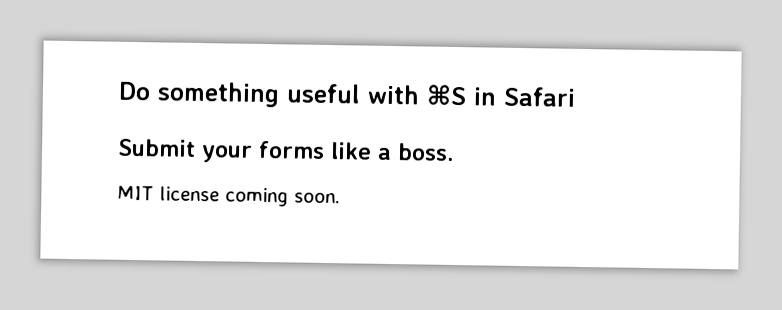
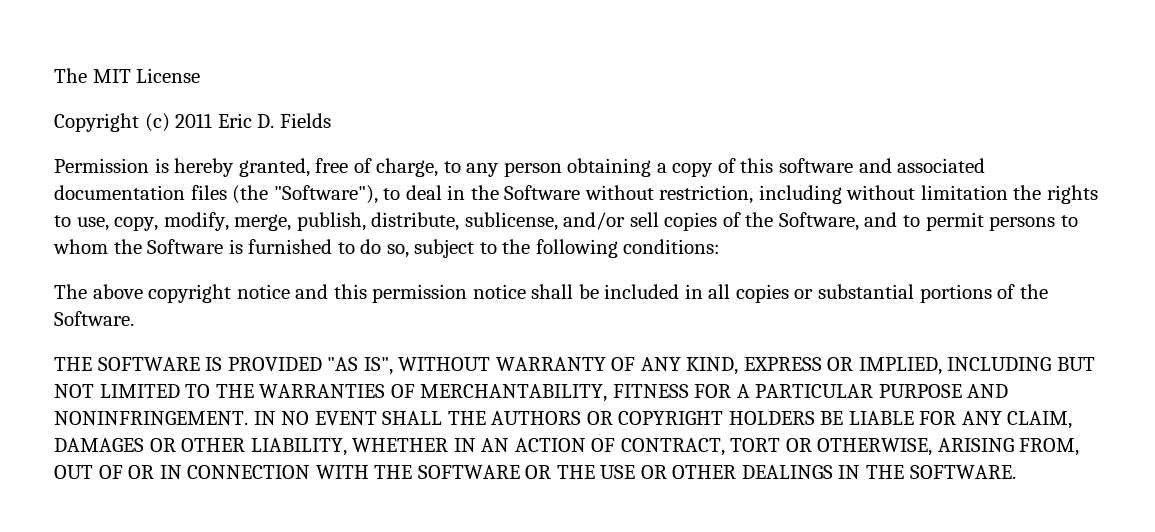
- Do something useful with ⌘S in Safari
- Submit your forms like a boss.
- MIT license coming soon.
+ The MIT License
+ Copyright (c) 2011 Eric D. Fields
+ Permission is hereby granted, free of charge, to any person obtaining a copy of this software and associated documentation files (the "Software"), to deal in the Software without restriction, including without limitation the rights to use, copy, modify, merge, publish, distribute, sublicense, and/or sell copies of the Software, and to permit persons to whom the Software is furnished to do so, subject to the following conditions:
+ The above copyright notice and this permission notice shall be included in all copies or substantial portions of the Software.
+ THE SOFTWARE IS PROVIDED "AS IS", WITHOUT WARRANTY OF ANY KIND, EXPRESS OR IMPLIED, INCLUDING BUT NOT LIMITED TO THE WARRANTIES OF MERCHANTABILITY, FITNESS FOR A PARTICULAR PURPOSE AND NONINFRINGEMENT. IN NO EVENT SHALL THE AUTHORS OR COPYRIGHT HOLDERS BE LIABLE FOR ANY CLAIM, DAMAGES OR OTHER LIABILITY, WHETHER IN AN ACTION OF CONTRACT, TORT OR OTHERWISE, ARISING FROM, OUT OF OR IN CONNECTION WITH THE SOFTWARE OR THE USE OR OTHER DEALINGS IN THE SOFTWARE.

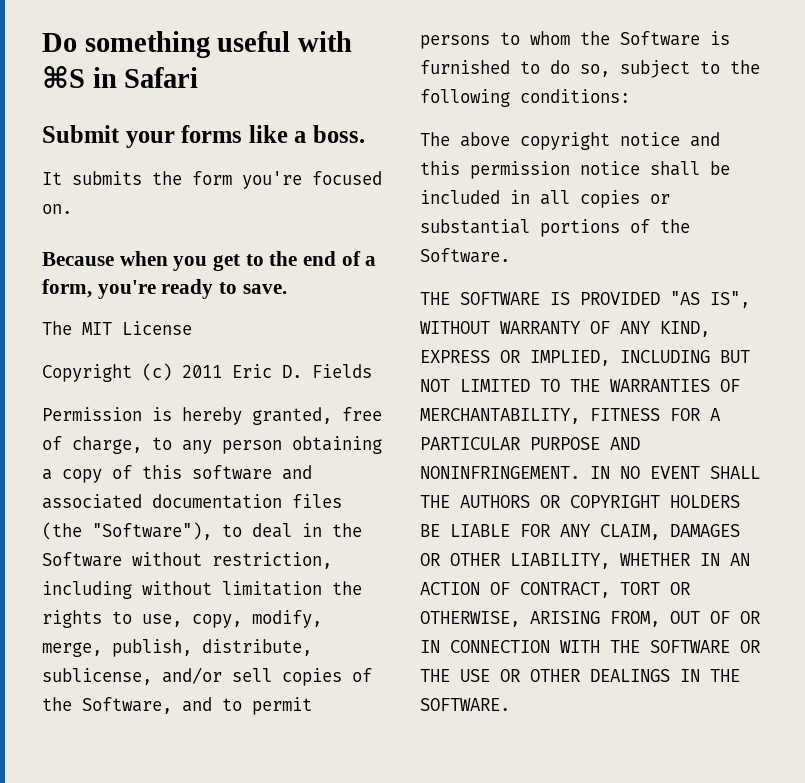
+ Do something useful with ⌘S in Safari
+ Submit your forms like a boss.
+ It submits the form you're focused on.
+ Because when you get to the end of a form, you're ready to save.

